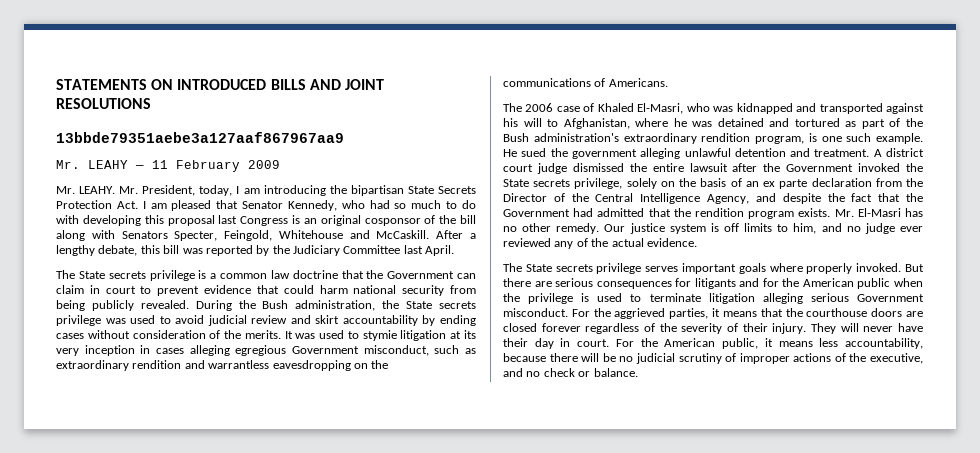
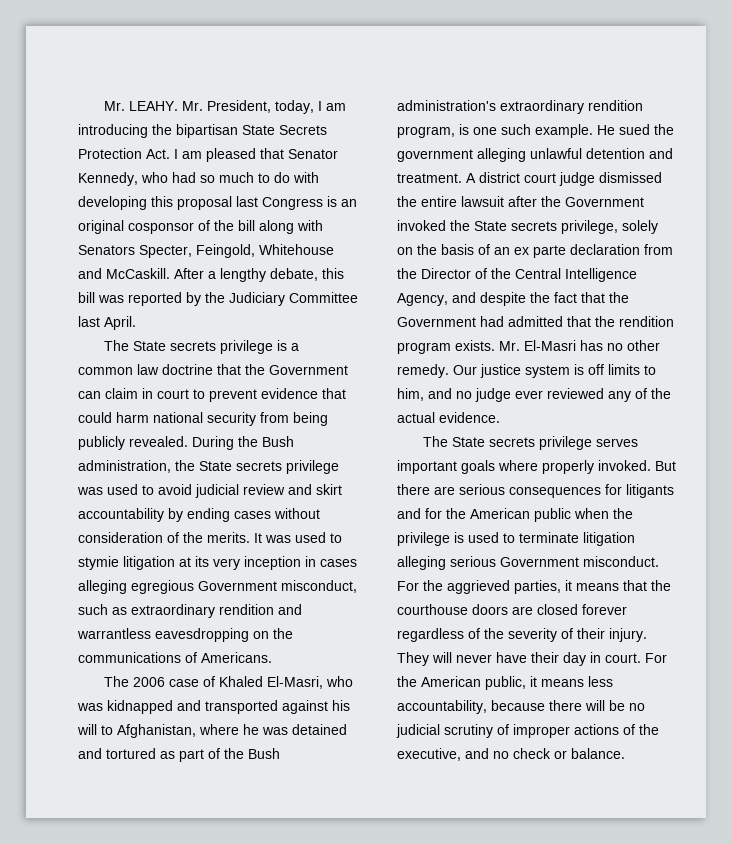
- STATEMENTS ON INTRODUCED BILLS AND JOINT RESOLUTIONS
- 13bbde79351aebe3a127aaf867967aa9
- Mr. LEAHY — 11 February 2009

